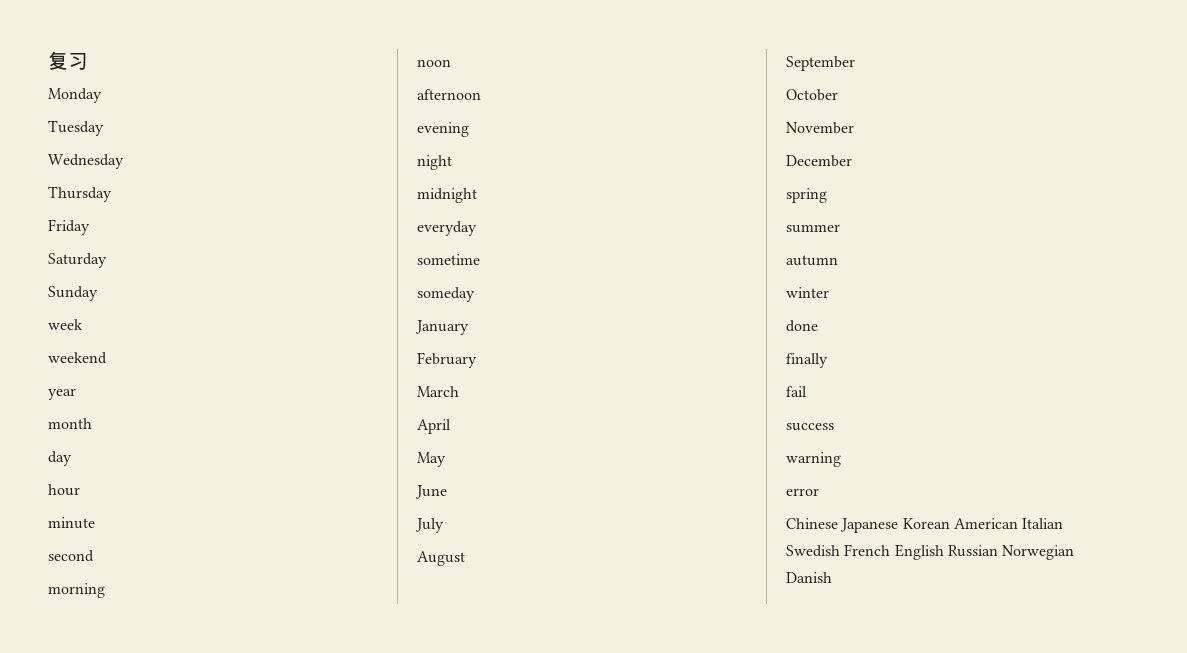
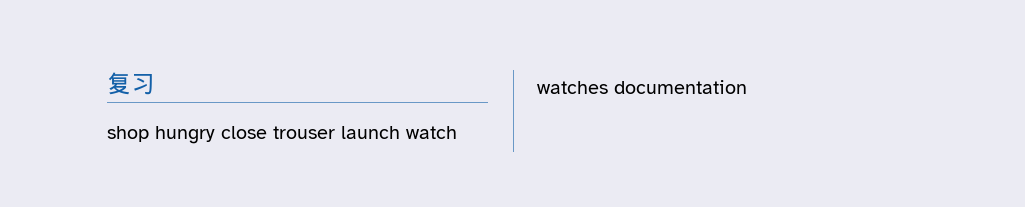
- Monday
- Tuesday
- Wednesday
- Thursday
- Friday
- Saturday
- Sunday
- week
- weekend
- year
- month
- day
- hour
- minute
- second
- morning
- noon
- afternoon
- evening
- night
- midnight
- everyday
- sometime
- someday
- January
- February
- March
- April
- May
- June
- July
- August
- September
- October
- November
- December
- spring
- summer
- autumn
- winter
- done
- finally
- fail
- success
- warning
- error
- Chinese Japanese Korean American Italian Swedish French English Russian Norwegian Danish
+ shop hungry close trouser launch watch watches documentation

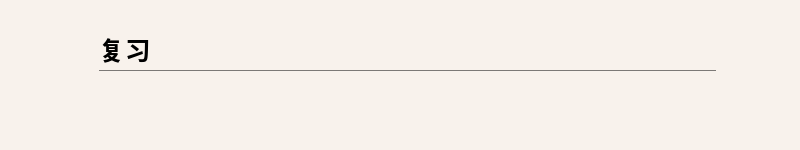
- shop hungry close trouser launch watch watches documentation

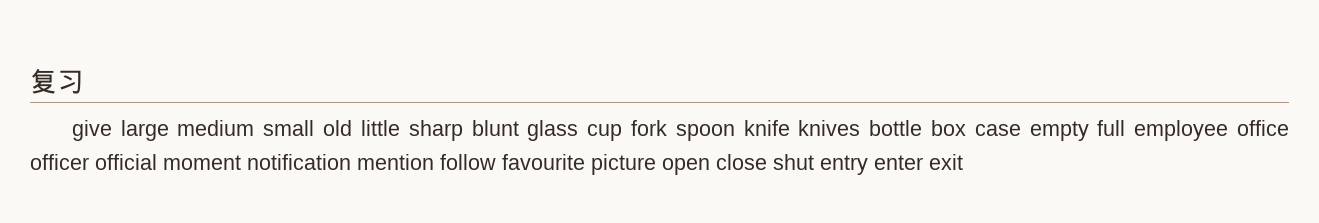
+ give large medium small old little sharp blunt glass cup fork spoon knife knives bottle box case empty full employee office officer official moment notification mention follow favourite picture open close shut entry enter exit

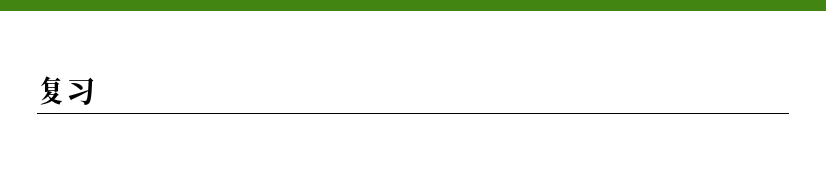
- give large medium small old little sharp blunt glass cup fork spoon knife knives bottle box case empty full employee office officer official moment notification mention follow favourite picture open close shut entry enter exit

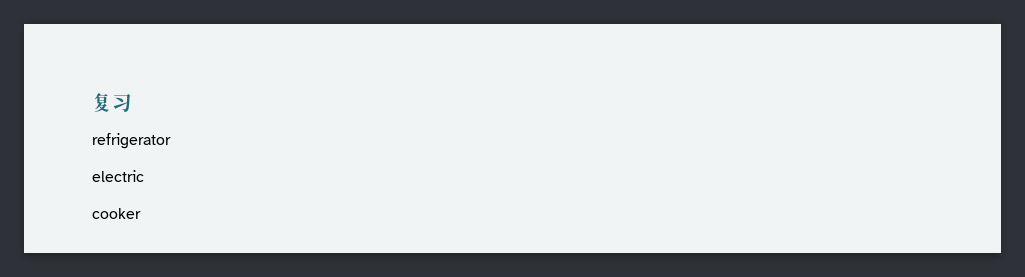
+ refrigerator
+ electric
+ cooker

